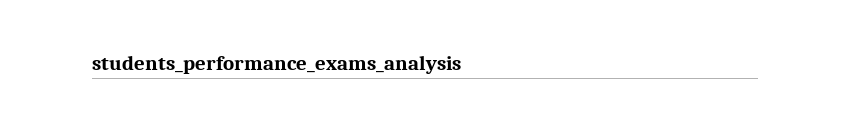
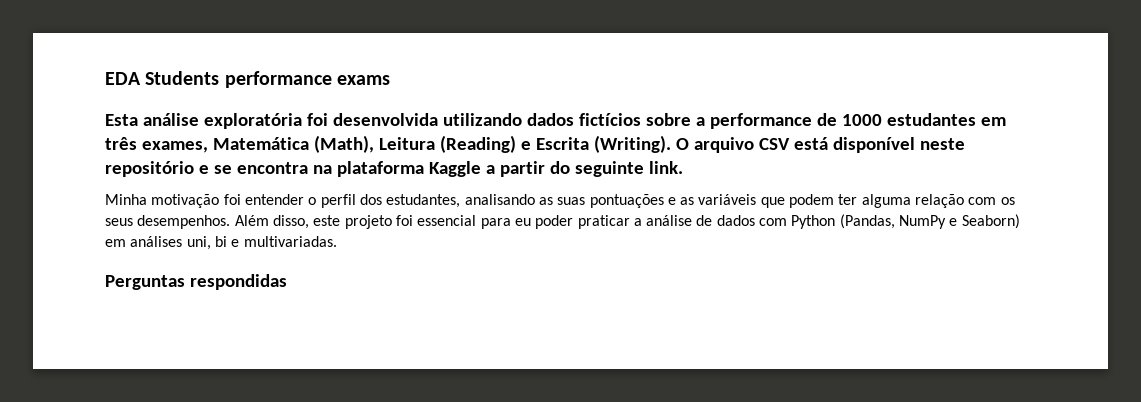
- students_performance_exams_analysis
+ EDA Students performance exams
+ Esta análise exploratória foi desenvolvida utilizando dados fictícios sobre a performance de 1000 estudantes em três exames, Matemática (Math), Leitura (Reading) e Escrita (Writing). O arquivo CSV está disponível neste repositório e se encontra na plataforma Kaggle a partir do seguinte link.
+ Minha motivação foi entender o perfil dos estudantes, analisando as suas pontuações e as variáveis que podem ter alguma relação com os seus desempenhos. Além disso, este projeto foi essencial para eu poder praticar a análise de dados com Python (Pandas, NumPy e Seaborn) em análises uni, bi e multivariadas.
+ Perguntas respondidas

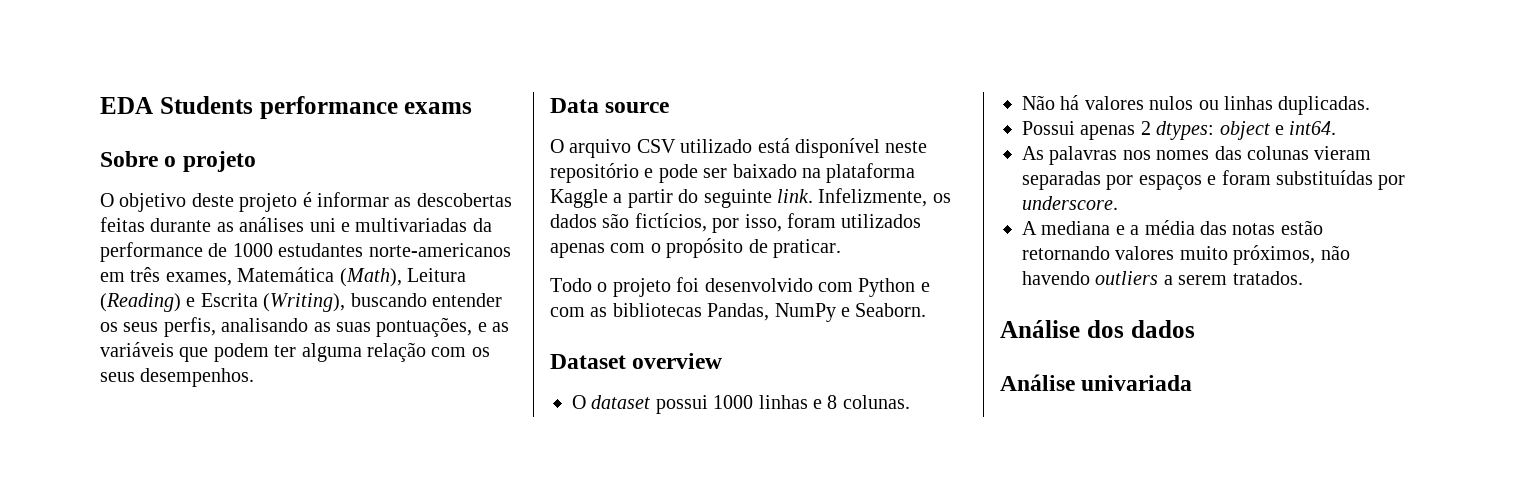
- Esta análise exploratória foi desenvolvida utilizando dados fictícios sobre a performance de 1000 estudantes em três exames, Matemática (Math), Leitura (Reading) e Escrita (Writing). O arquivo CSV está disponível neste repositório e se encontra na plataforma Kaggle a partir do seguinte link.
- Minha motivação foi entender o perfil dos estudantes, analisando as suas pontuações e as variáveis que podem ter alguma relação com os seus desempenhos. Além disso, este projeto foi essencial para eu poder praticar a análise de dados com Python (Pandas, NumPy e Seaborn) em análises uni, bi e multivariadas.
- Perguntas respondidas
+ Sobre o projeto
+ O objetivo deste projeto é informar as descobertas feitas durante as análises uni e multivariadas da performance de 1000 estudantes norte-americanos em três exames, Matemática (Math), Leitura (Reading) e Escrita (Writing), buscando entender os seus perfis, analisando as suas pontuações, e as variáveis que podem ter alguma relação com os seus desempenhos.
+ Data source
+ O arquivo CSV utilizado está disponível neste repositório e pode ser baixado na plataforma Kaggle a partir do seguinte link. Infelizmente, os dados são fictícios, por isso, foram utilizados apenas com o propósito de praticar.
+ Todo o projeto foi desenvolvido com Python e com as bibliotecas Pandas, NumPy e Seaborn.
+ Dataset overview
+ O dataset possui 1000 linhas e 8 colunas.
+ Não há valores nulos ou linhas duplicadas.
+ Possui apenas 2 dtypes: object e int64.
+ As palavras nos nomes das colunas vieram separadas por espaços e foram substituídas por underscore.
+ A mediana e a média das notas estão retornando valores muito próximos, não havendo outliers a serem tratados.
+ Análise dos dados
+ Análise univariada

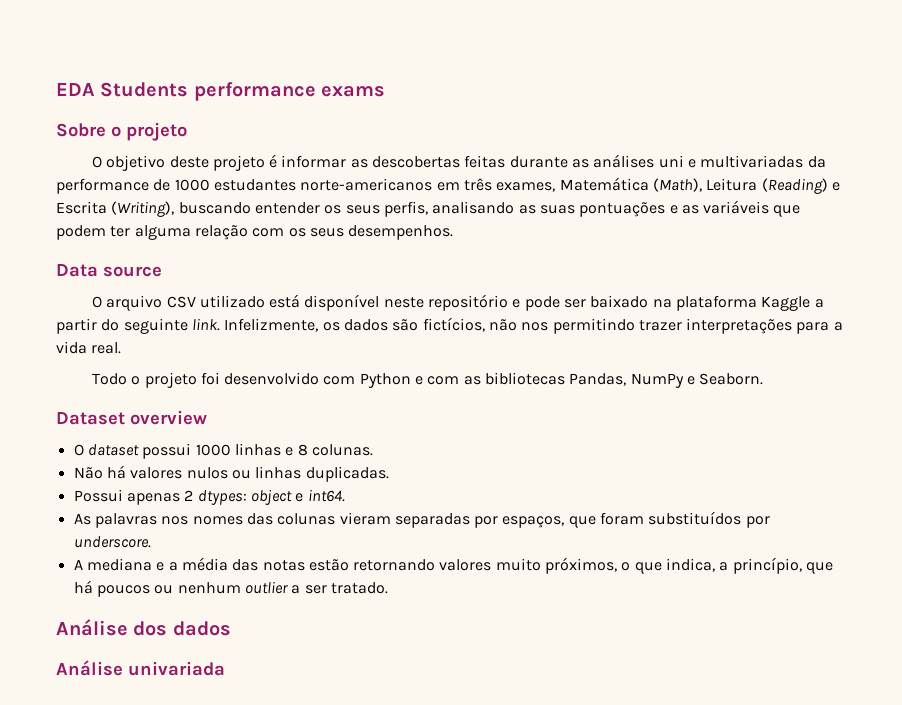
- O objetivo deste projeto é informar as descobertas feitas durante as análises uni e multivariadas da performance de 1000 estudantes norte-americanos em três exames, Matemática (Math), Leitura (Reading) e Escrita (Writing), buscando entender os seus perfis, analisando as suas pontuações, e as variáveis que podem ter alguma relação com os seus desempenhos.
+ O objetivo deste projeto é informar as descobertas feitas durante as análises uni e multivariadas da performance de 1000 estudantes norte-americanos em três exames, Matemática (Math), Leitura (Reading) e Escrita (Writing), buscando entender os seus perfis, analisando as suas pontuações e as variáveis que podem ter alguma relação com os seus desempenhos.
- Infelizmente, os dados são fictícios, por isso, foram utilizados apenas com o propósito de praticar.
+ Infelizmente, os dados são fictícios, não nos permitindo trazer interpretações para a vida real.
- As palavras nos nomes das colunas vieram separadas por espaços e foram substituídas por underscore.
+ As palavras nos nomes das colunas vieram separadas por espaços, que foram substituídos por underscore.
- A mediana e a média das notas estão retornando valores muito próximos, não havendo outliers a serem tratados.
+ A mediana e a média das notas estão retornando valores muito próximos, o que indica, a princípio, que há poucos ou nenhum outlier a ser tratado.

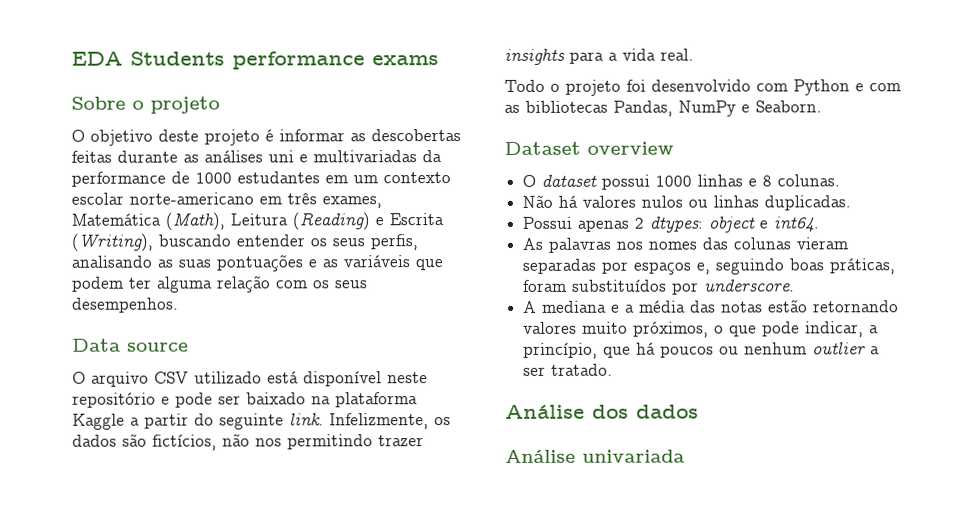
- O objetivo deste projeto é informar as descobertas feitas durante as análises uni e multivariadas da performance de 1000 estudantes norte-americanos em três exames, Matemática (Math), Leitura (Reading) e Escrita (Writing), buscando entender os seus perfis, analisando as suas pontuações e as variáveis que podem ter alguma relação com os seus desempenhos.
+ O objetivo deste projeto é informar as descobertas feitas durante as análises uni e multivariadas da performance de 1000 estudantes em um contexto escolar norte-americano em três exames, Matemática (Math), Leitura (Reading) e Escrita (Writing), buscando entender os seus perfis, analisando as suas pontuações e as variáveis que podem ter alguma relação com os seus desempenhos.
- Infelizmente, os dados são fictícios, não nos permitindo trazer interpretações para a vida real.
+ Infelizmente, os dados são fictícios, não nos permitindo trazer insights para a vida real.
- As palavras nos nomes das colunas vieram separadas por espaços, que foram substituídos por underscore.
+ As palavras nos nomes das colunas vieram separadas por espaços e, seguindo boas práticas, foram substituídos por underscore.
- A mediana e a média das notas estão retornando valores muito próximos, o que indica, a princípio, que há poucos ou nenhum outlier a ser tratado.
+ A mediana e a média das notas estão retornando valores muito próximos, o que pode indicar, a princípio, que há poucos ou nenhum outlier a ser tratado.

